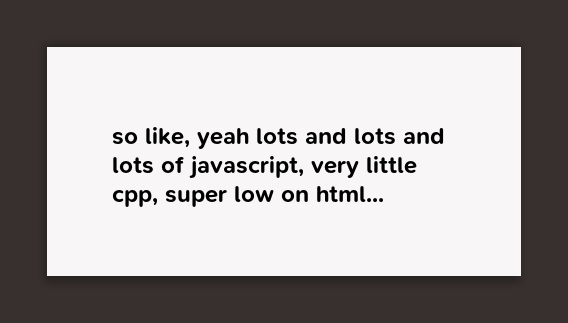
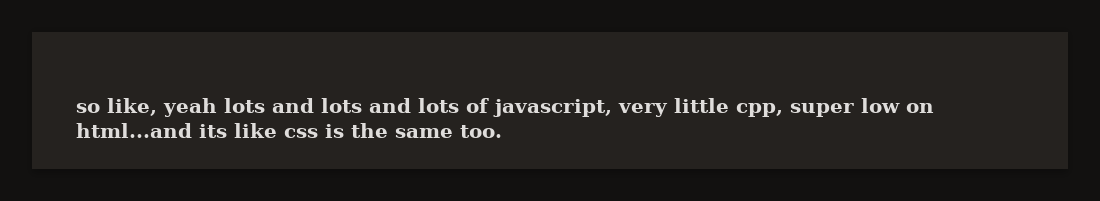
- so like, yeah lots and lots and lots of javascript, very little cpp, super low on html...
+ so like, yeah lots and lots and lots of javascript, very little cpp, super low on html...and its like css is the same too.

